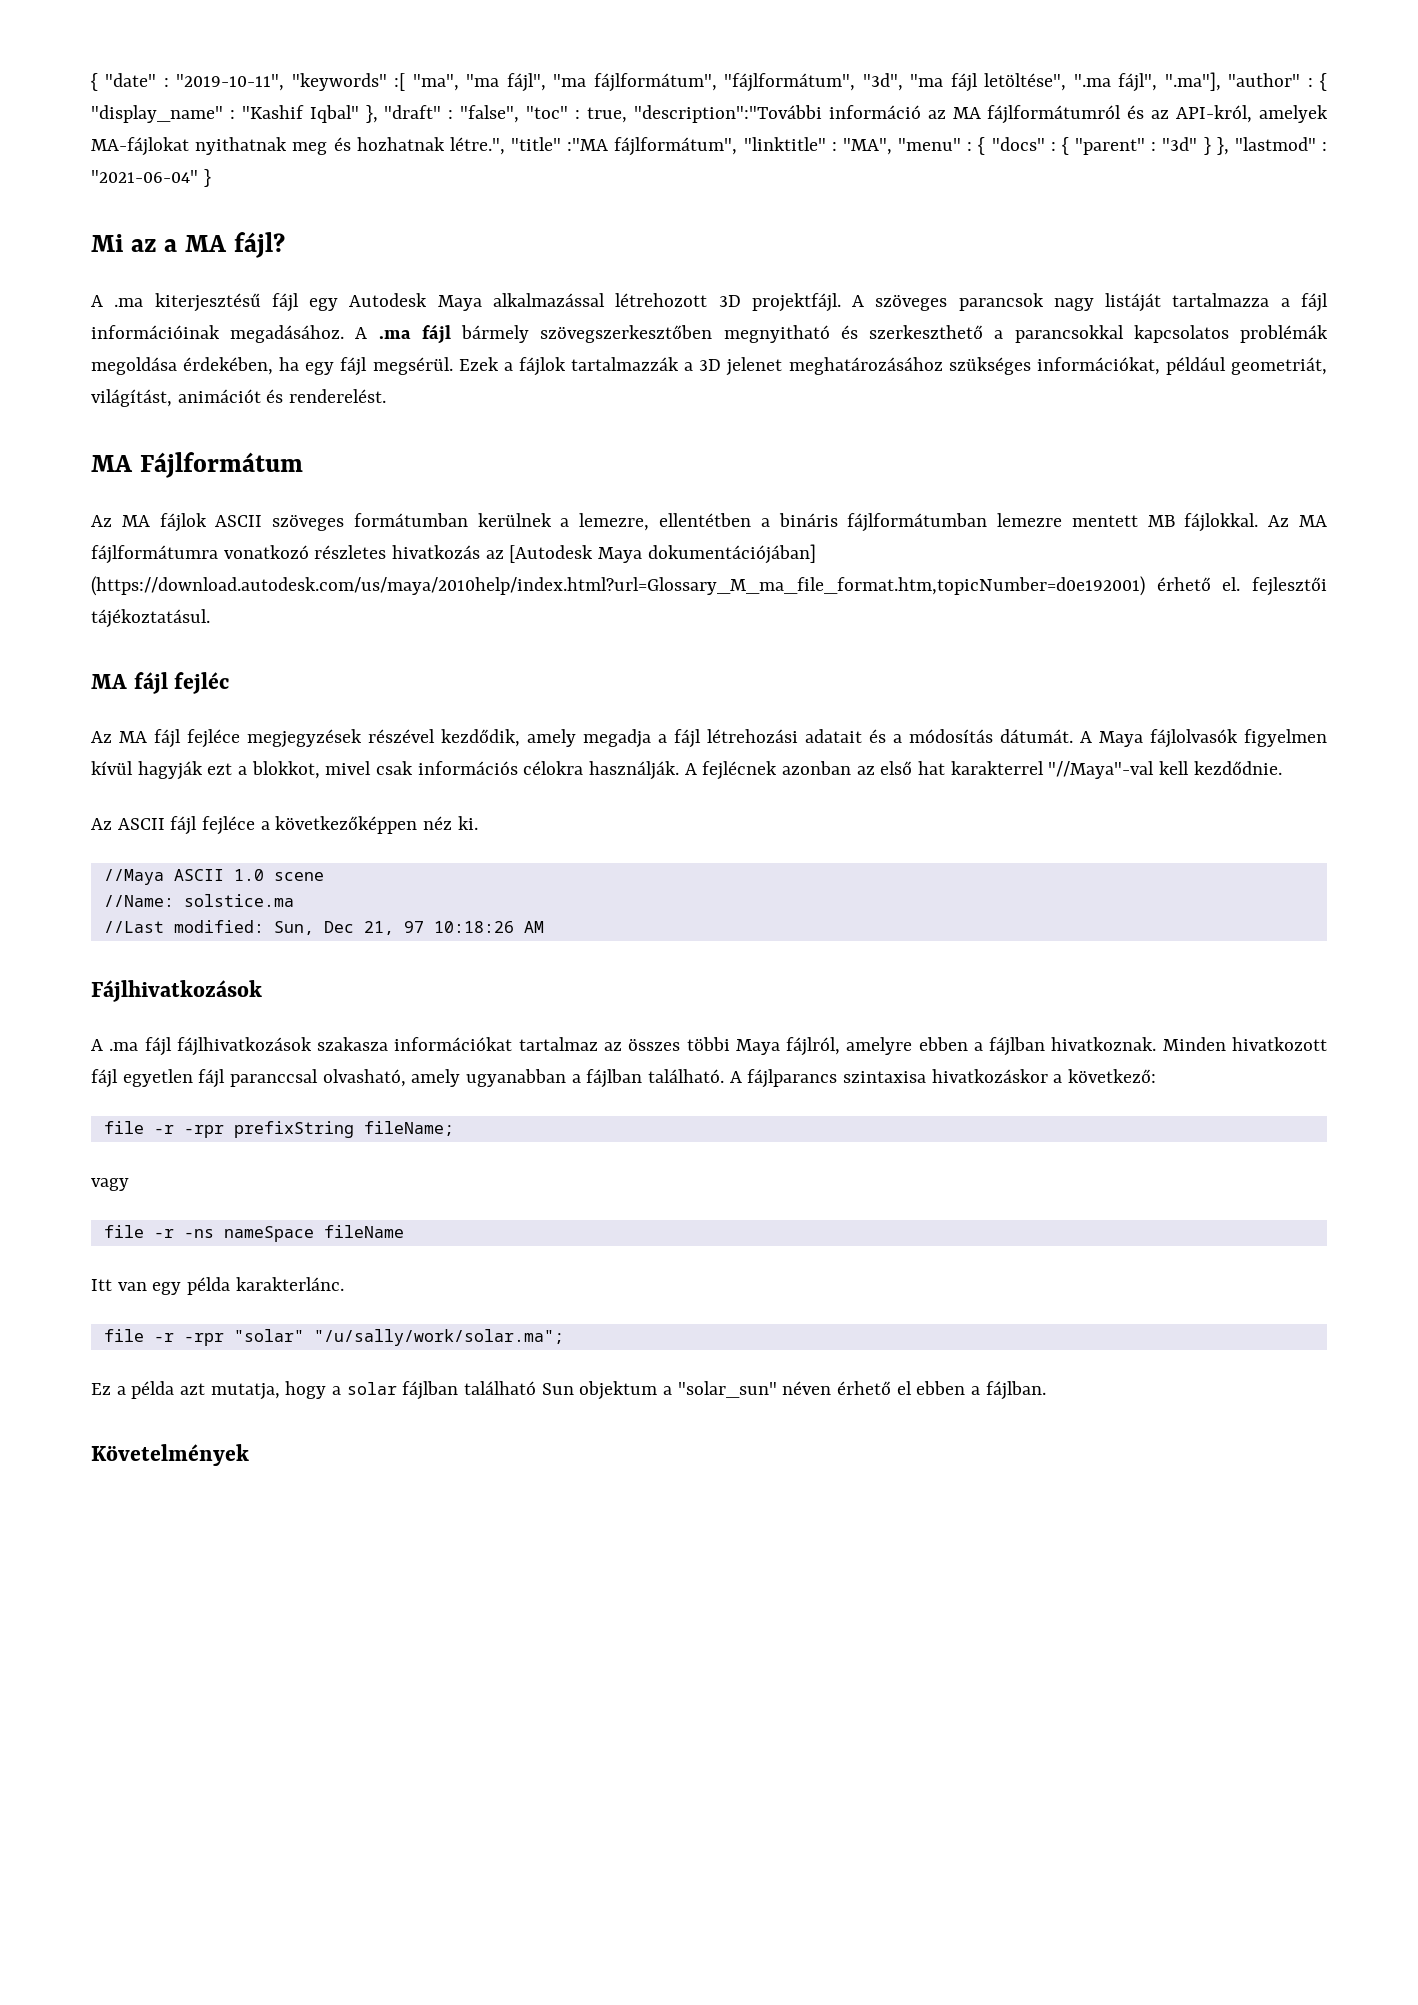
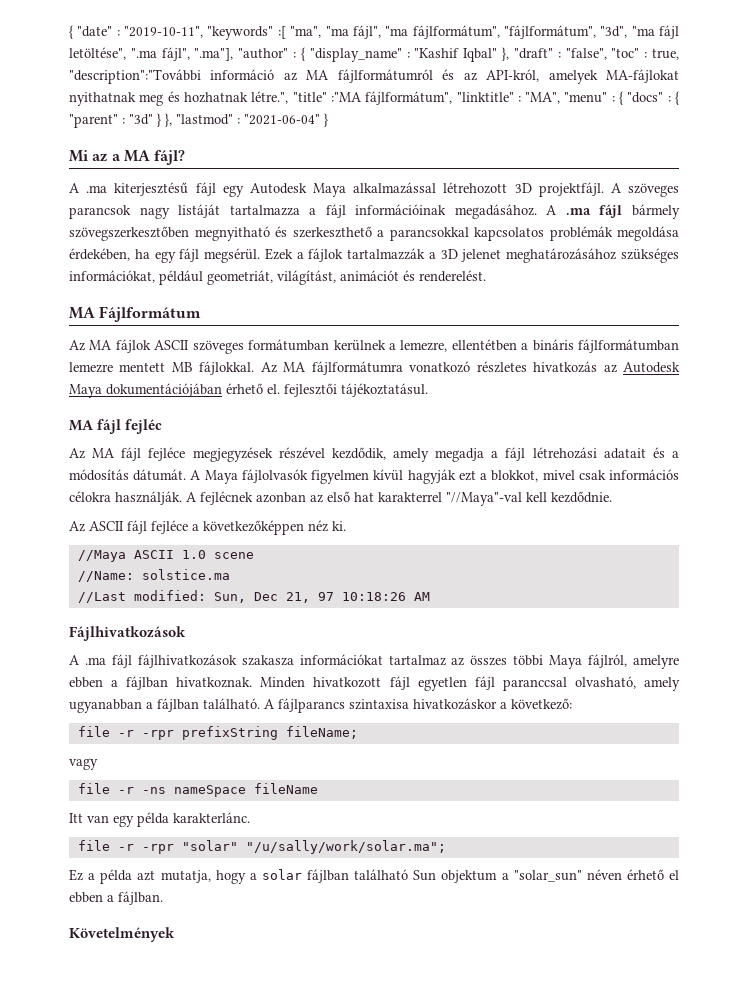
- Az MA fájlformátumra vonatkozó részletes hivatkozás az [Autodesk Maya dokumentációjában] (https://download.autodesk.com/us/maya/2010help/index.html?url=Glossary_M_ma_file_format.htm,topicNumber=d0e192001) érhető el. fejlesztői tájékoztatásul.
+ Az MA fájlformátumra vonatkozó részletes hivatkozás az Autodesk Maya dokumentációjában érhető el. fejlesztői tájékoztatásul.

